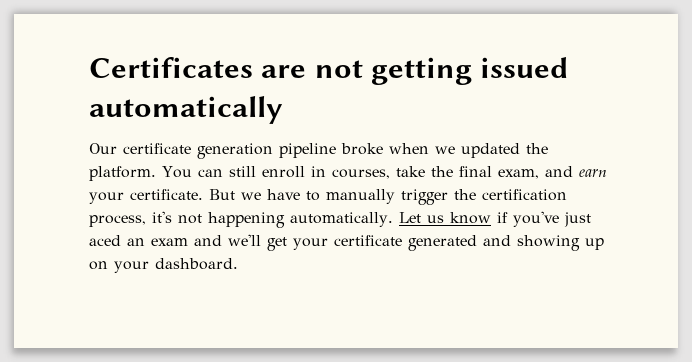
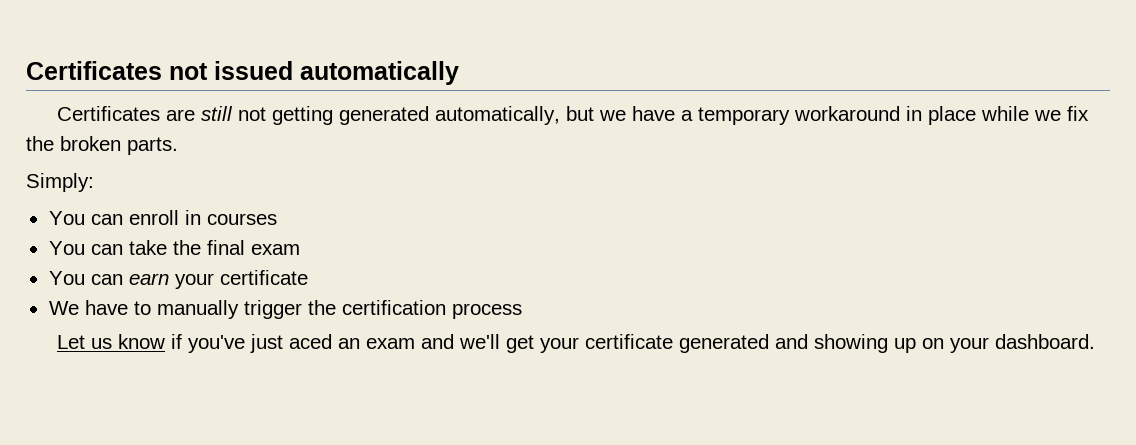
- Certificates are not getting issued automatically
+ Certificates not issued automatically
- Our certificate generation pipeline broke when we updated the platform. You can still enroll in courses, take the final exam, and earn your certificate. But we have to manually trigger the certification process, it's not happening automatically. Let us know if you've just aced an exam and we'll get your certificate generated and showing up on your dashboard.
+ Certificates are still not getting generated automatically, but we have a temporary workaround in place while we fix the broken parts.
+ Simply:
+ You can enroll in courses
+ You can take the final exam
+ You can earn your certificate
+ We have to manually trigger the certification process
+ Let us know if you've just aced an exam and we'll get your certificate generated and showing up on your dashboard.

